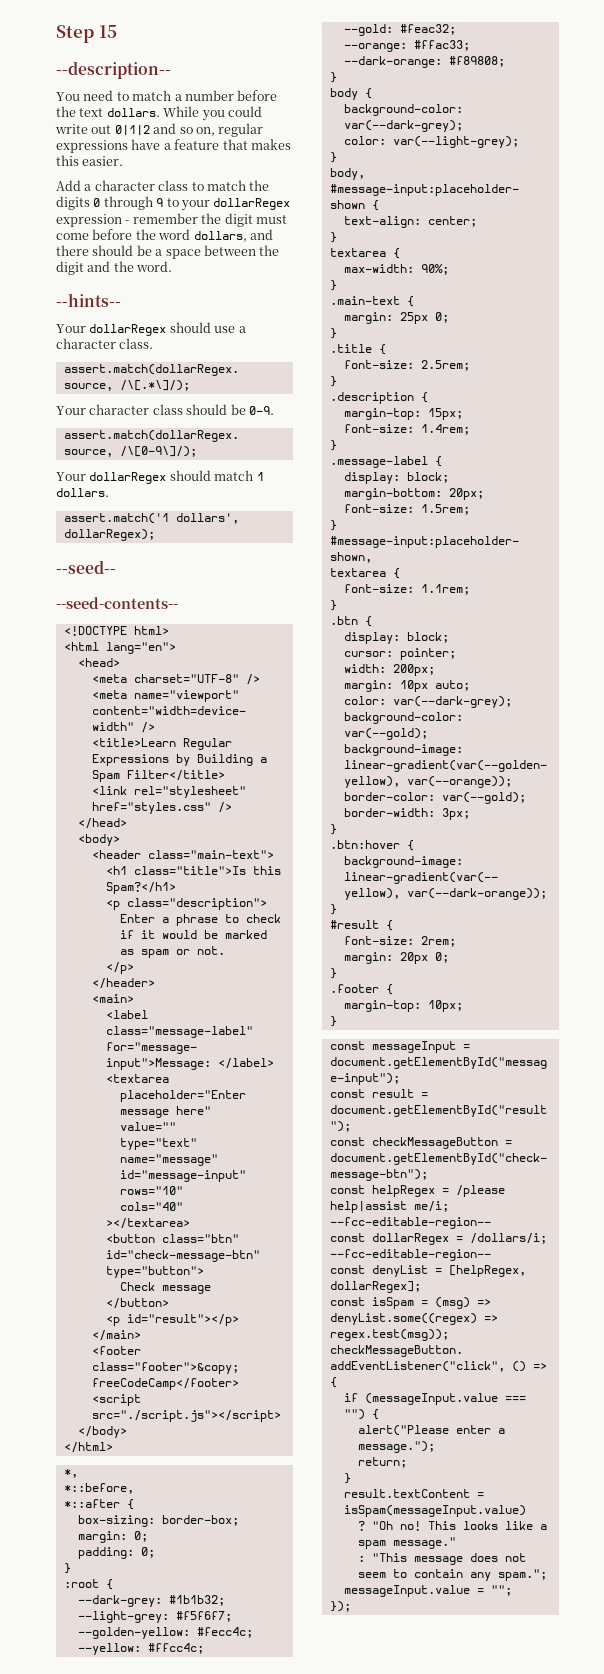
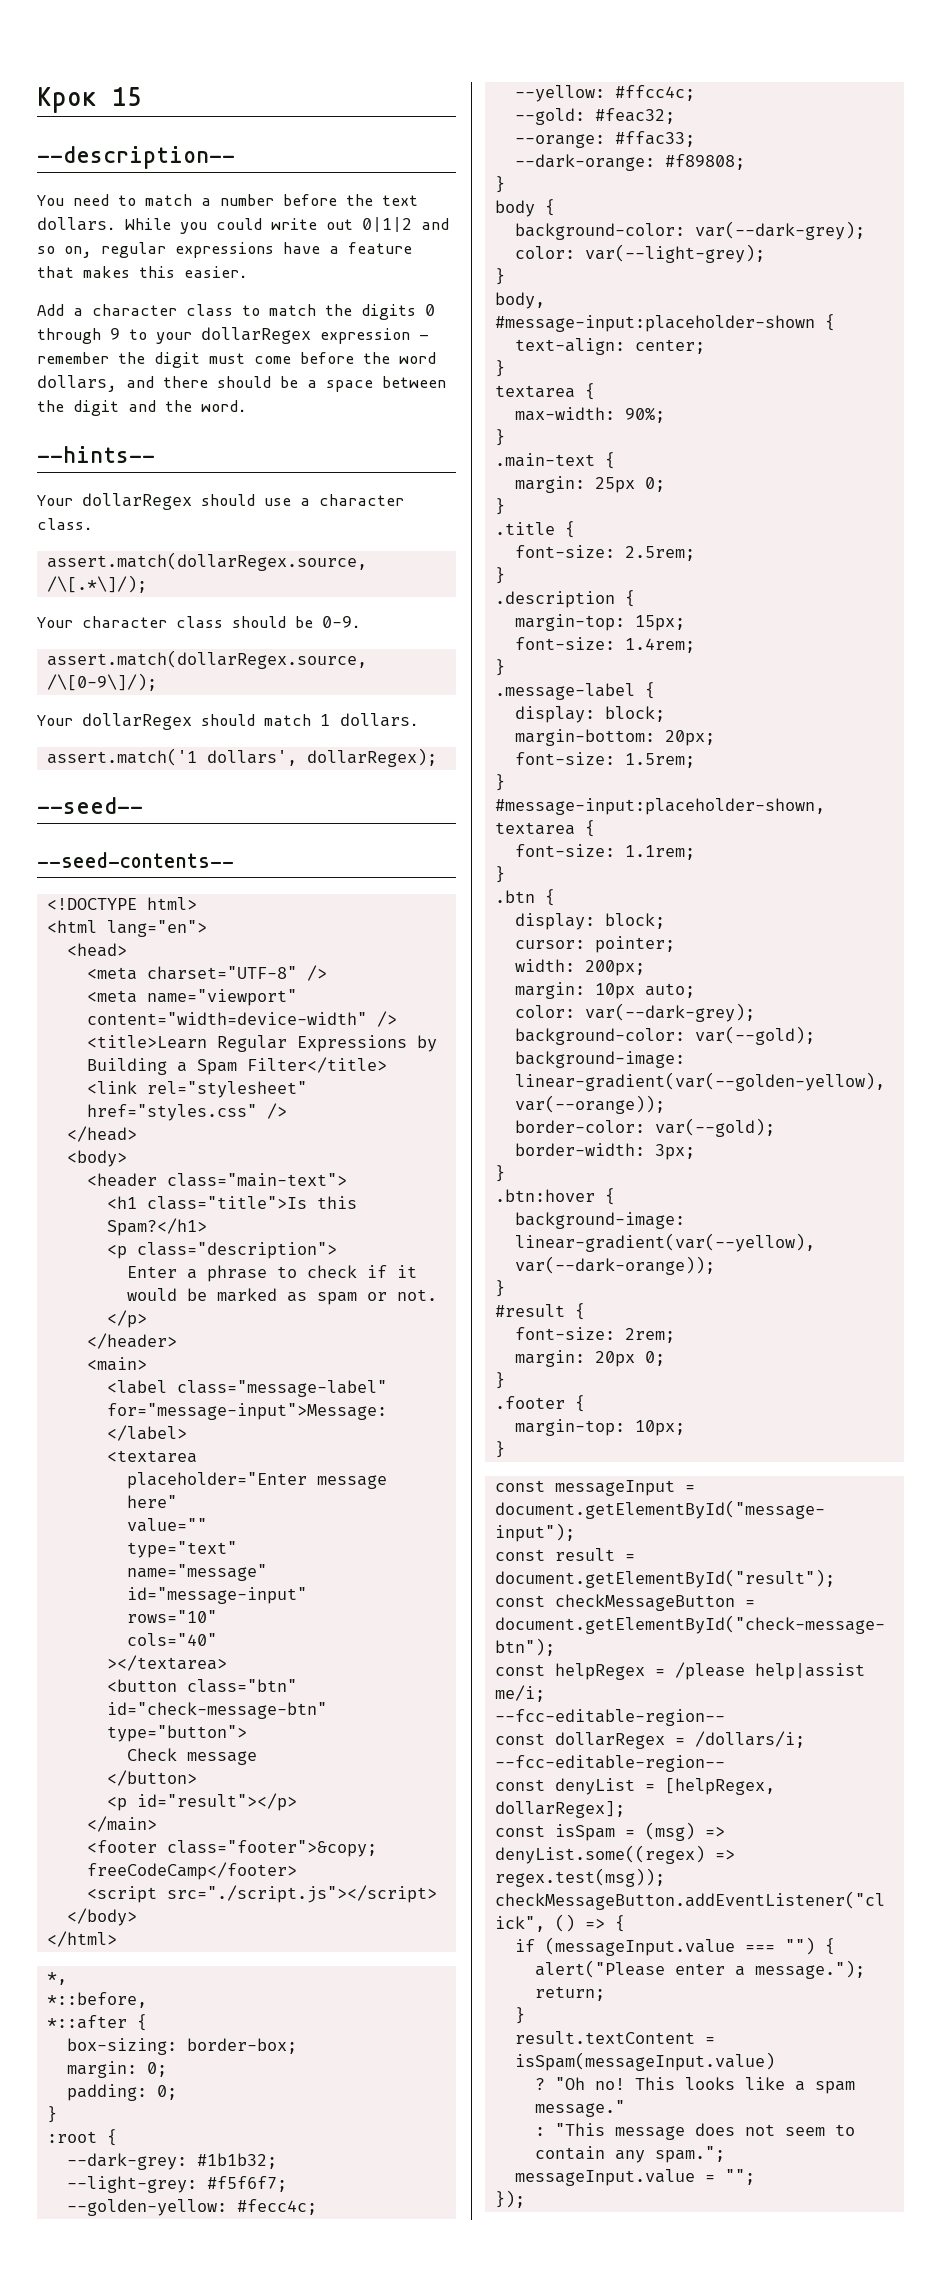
- Step 15
+ Крок 15

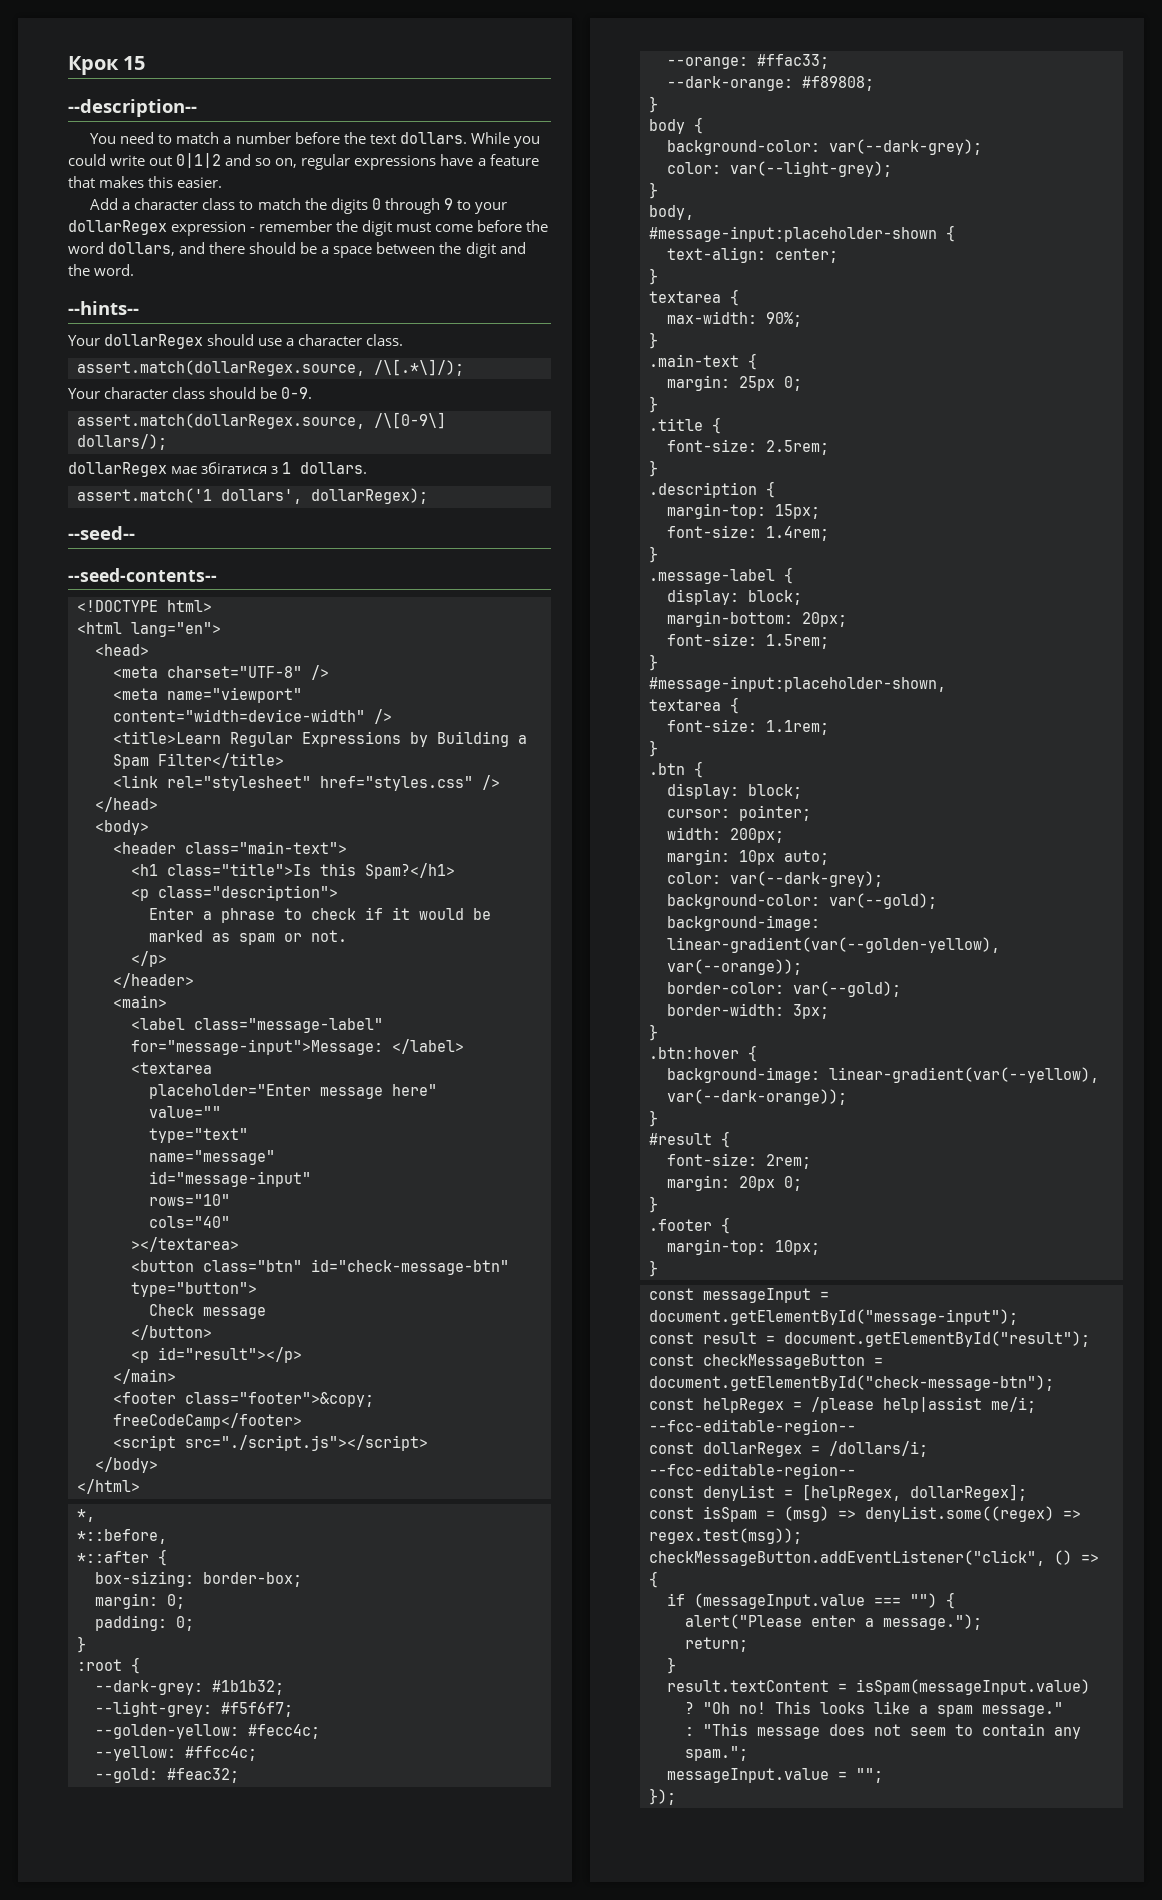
- assert.match(dollarRegex.source, /\[0-9\]/);
- Your dollarRegex should match 1 dollars.
+ assert.match(dollarRegex.source, /\[0-9\] dollars/);
+ dollarRegex має збігатися з 1 dollars.

